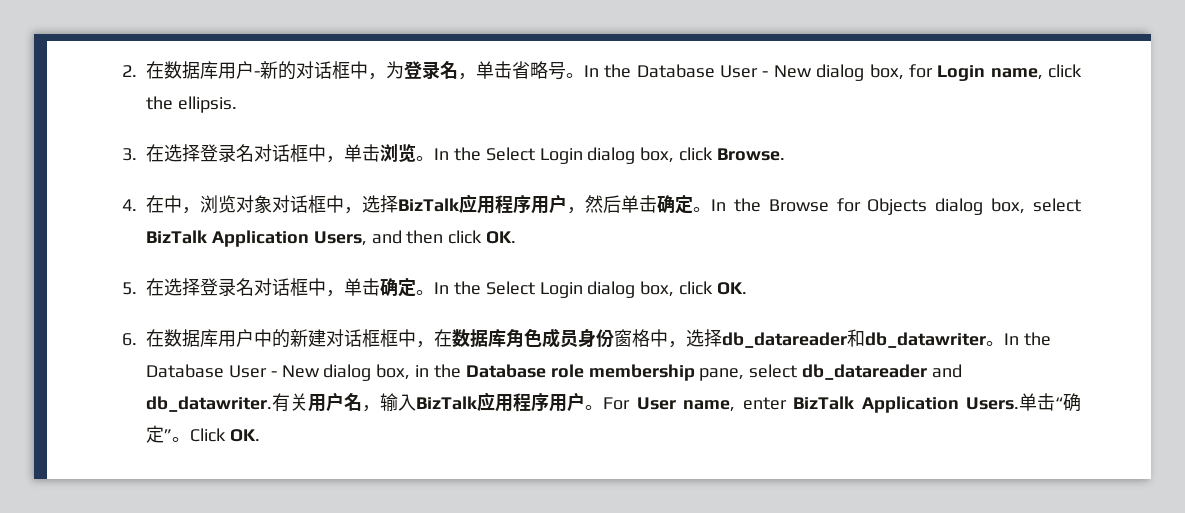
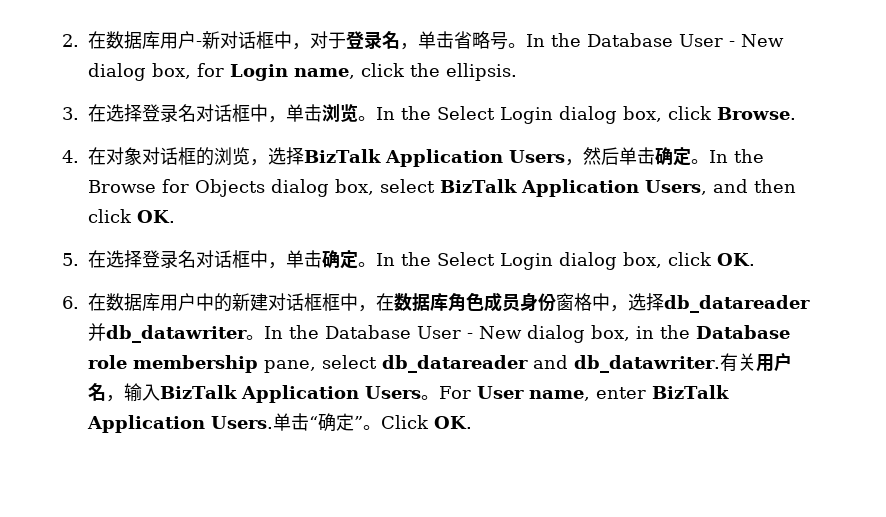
- 2.在数据库用户-新的对话框中，为登录名，单击省略号。
+ 2.在数据库用户-新对话框中，对于登录名，单击省略号。
- 4.在中，浏览对象对话框中，选择BizTalk应用程序用户，然后单击确定。
+ 4.在对象对话框的浏览，选择BizTalk Application Users，然后单击确定。
- 6.在数据库用户中的新建对话框框中，在数据库角色成员身份窗格中，选择db_datareader和db_datawriter。
+ 6.在数据库用户中的新建对话框框中，在数据库角色成员身份窗格中，选择db_datareader并db_datawriter。
- 有关用户名，输入BizTalk应用程序用户。
+ 有关用户名，输入BizTalk Application Users。

